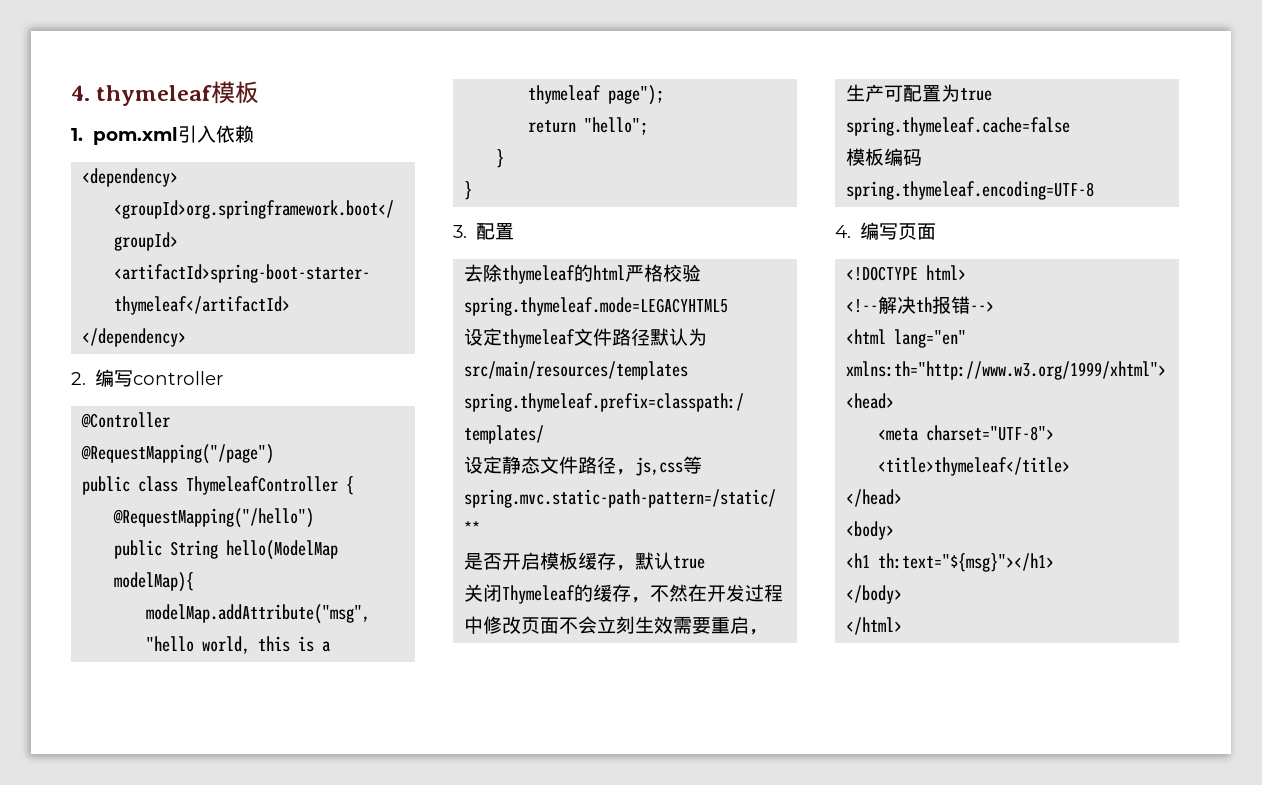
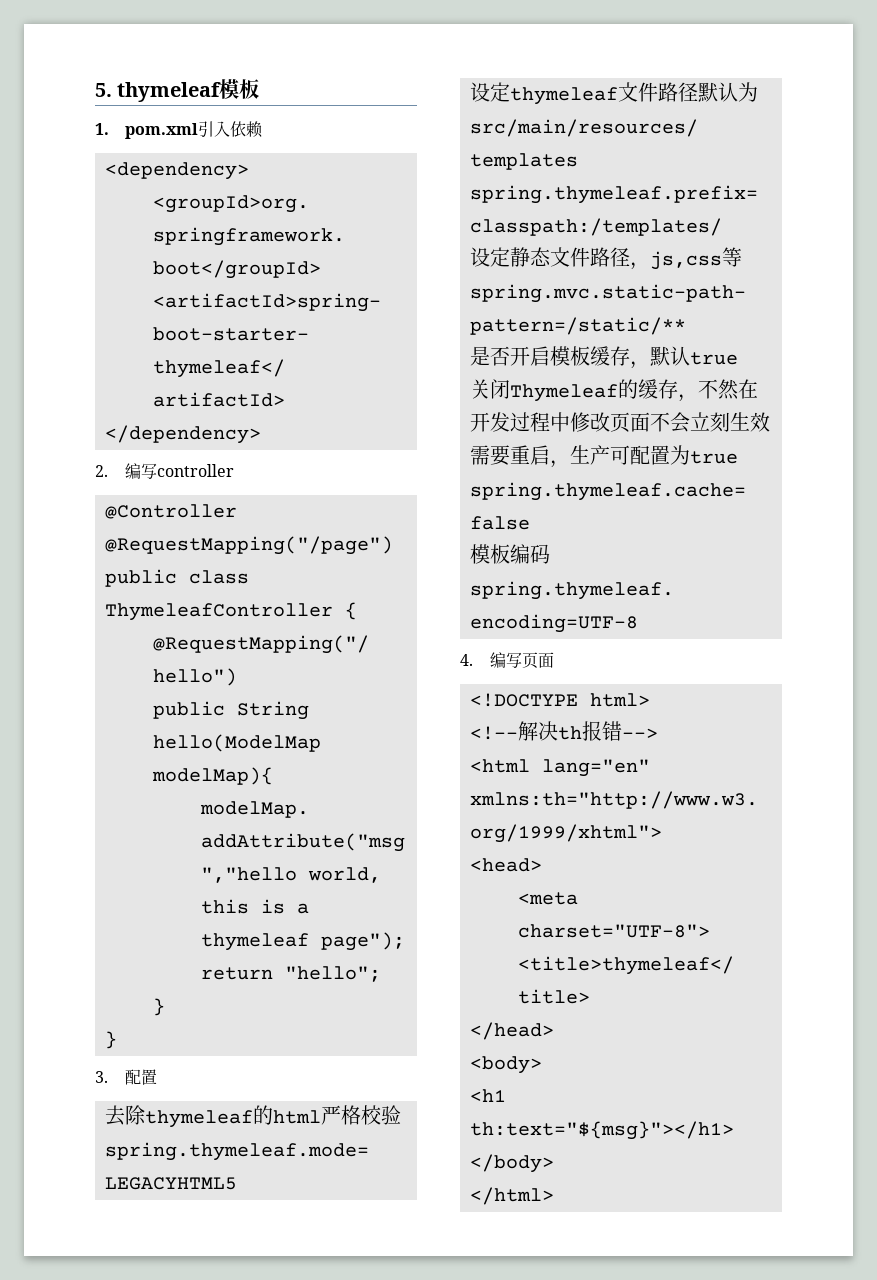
- 4. thymeleaf模板
+ 5. thymeleaf模板

